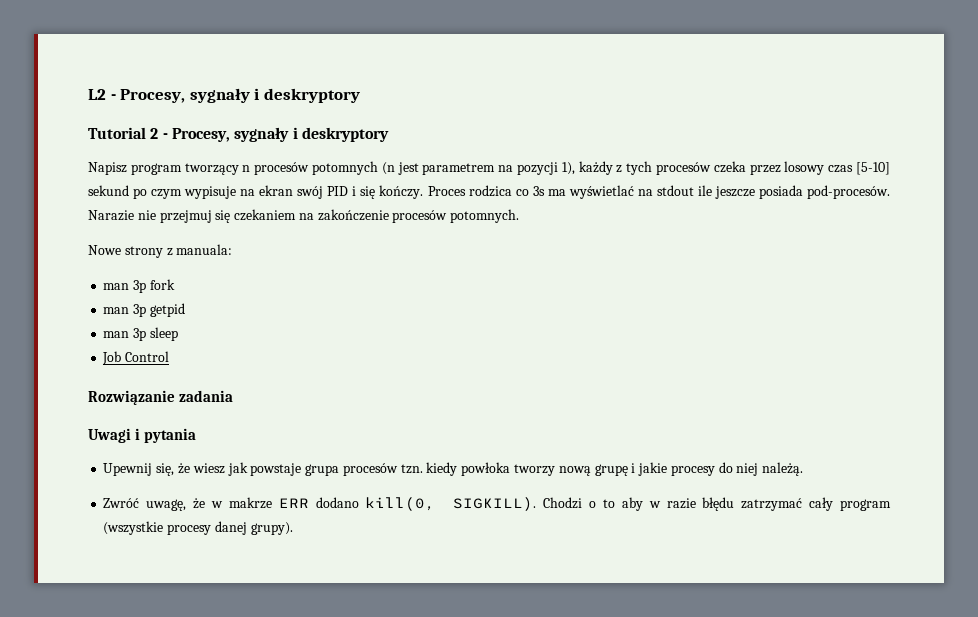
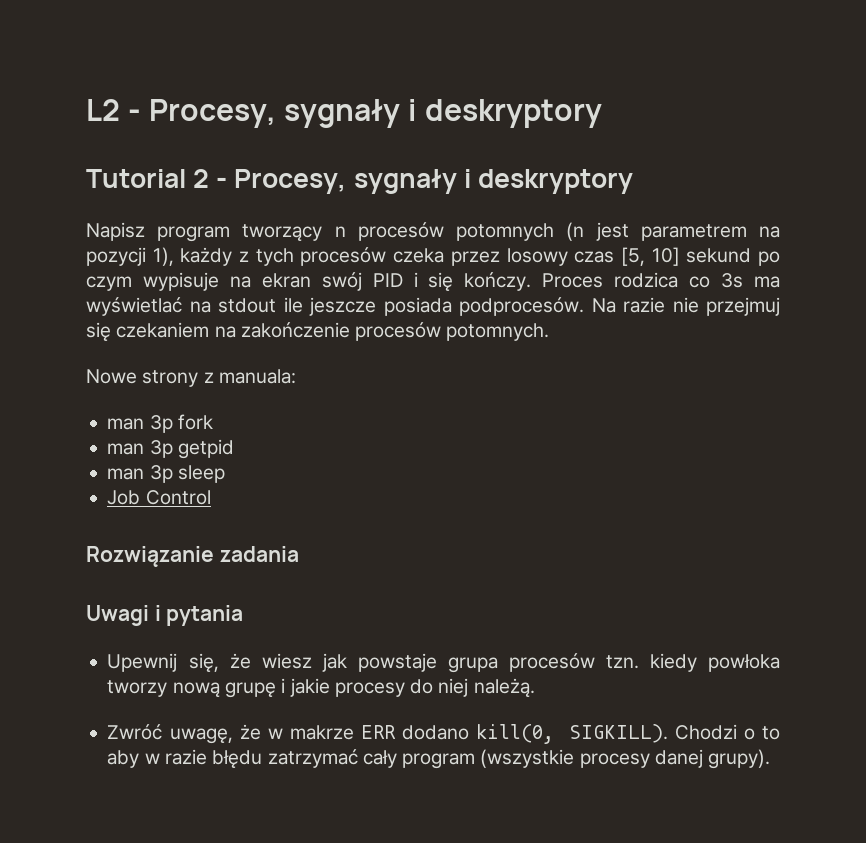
- Napisz program tworzący n procesów potomnych (n jest parametrem na pozycji 1), każdy z tych procesów czeka przez losowy czas [5-10] sekund po czym wypisuje na ekran swój PID i się kończy.
+ Napisz program tworzący n procesów potomnych (n jest parametrem na pozycji 1), każdy z tych procesów czeka przez losowy czas [5, 10] sekund po czym wypisuje na ekran swój PID i się kończy.
- Proces rodzica co 3s ma wyświetlać na stdout ile jeszcze posiada pod-procesów. Narazie nie przejmuj się czekaniem na zakończenie procesów potomnych.
+ Proces rodzica co 3s ma wyświetlać na stdout ile jeszcze posiada podprocesów. Na razie nie przejmuj się czekaniem na zakończenie procesów potomnych.

